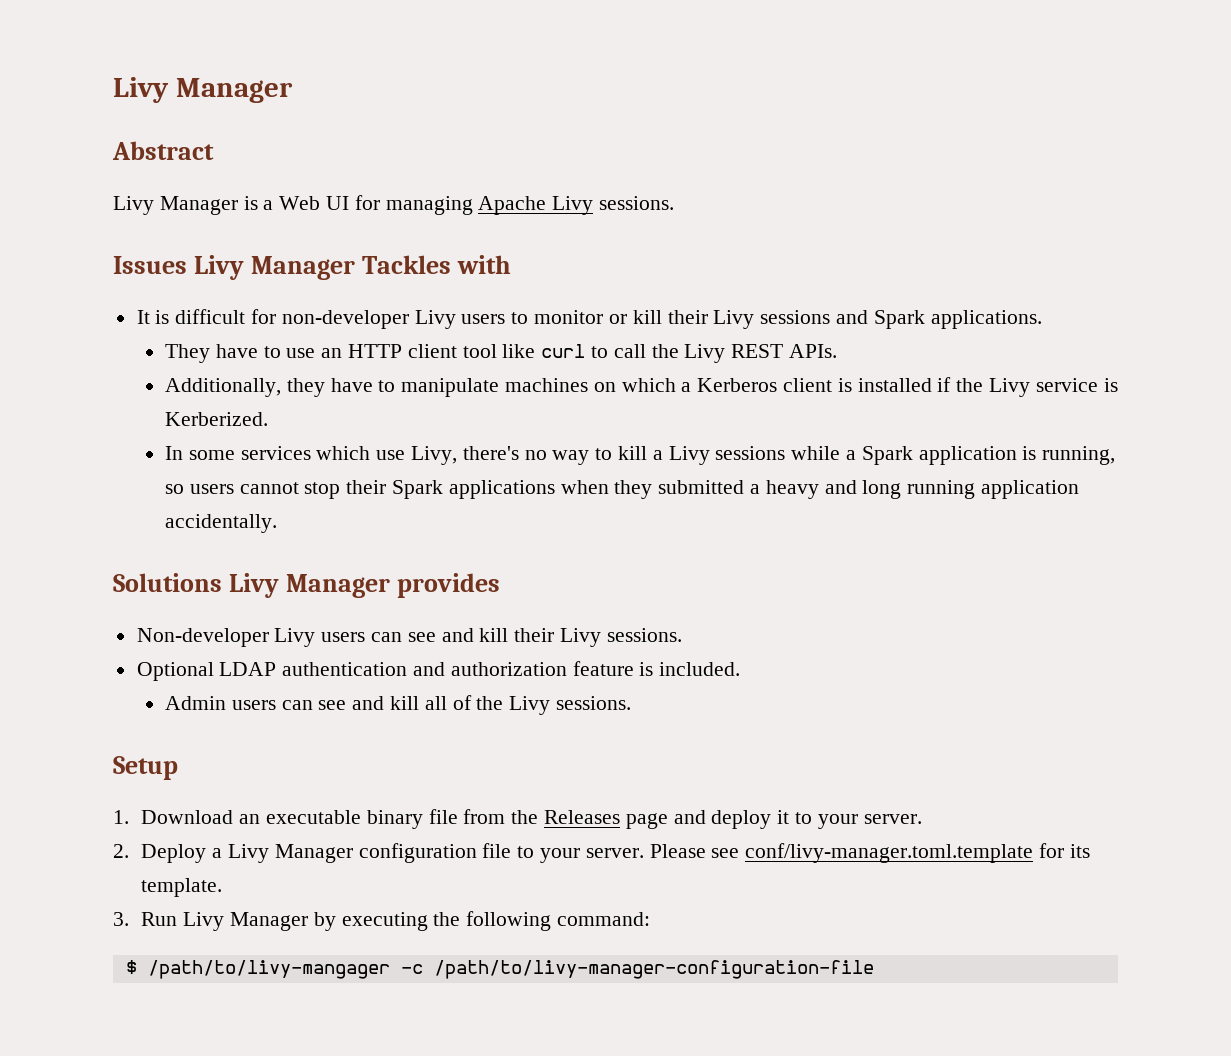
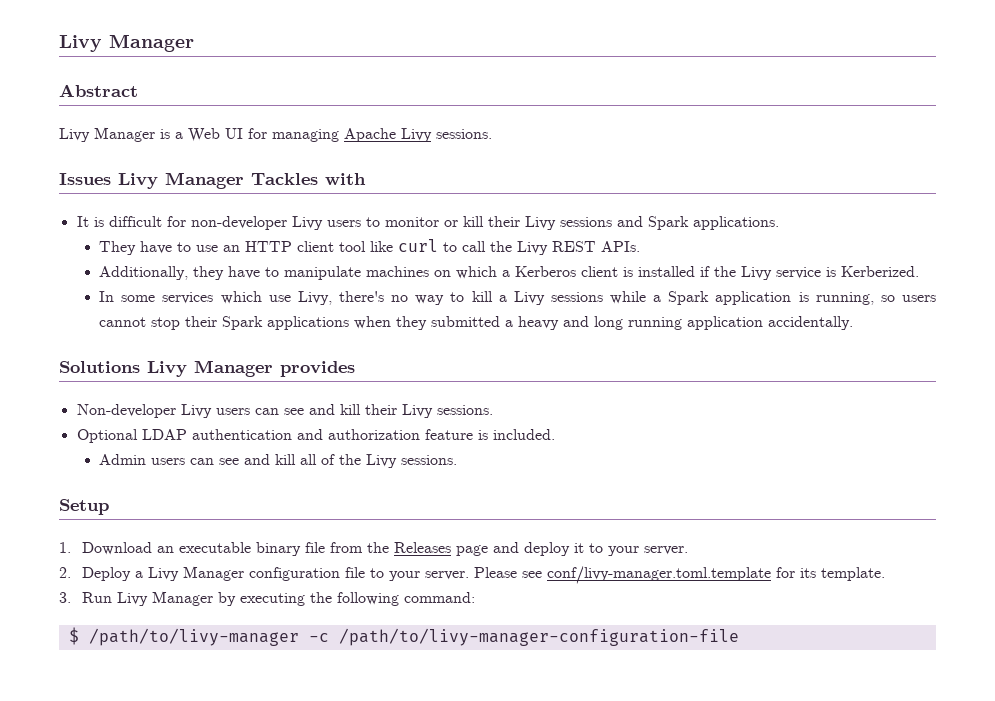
- $ /path/to/livy-mangager -c /path/to/livy-manager-configuration-file
+ $ /path/to/livy-manager -c /path/to/livy-manager-configuration-file

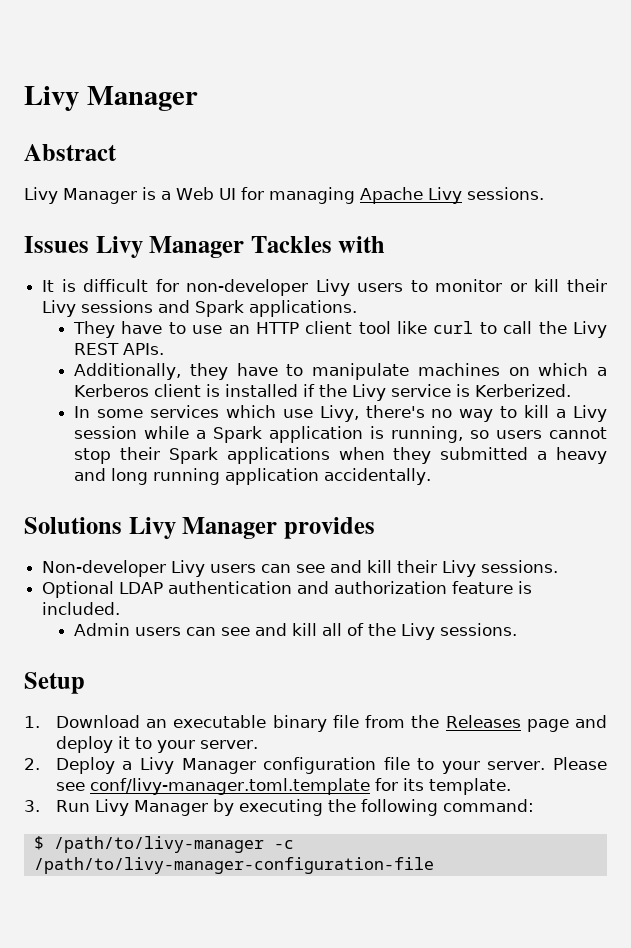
- In some services which use Livy, there's no way to kill a Livy sessions while a Spark application is running, so users cannot stop their Spark applications when they submitted a heavy and long running application accidentally.
+ In some services which use Livy, there's no way to kill a Livy session while a Spark application is running, so users cannot stop their Spark applications when they submitted a heavy and long running application accidentally.

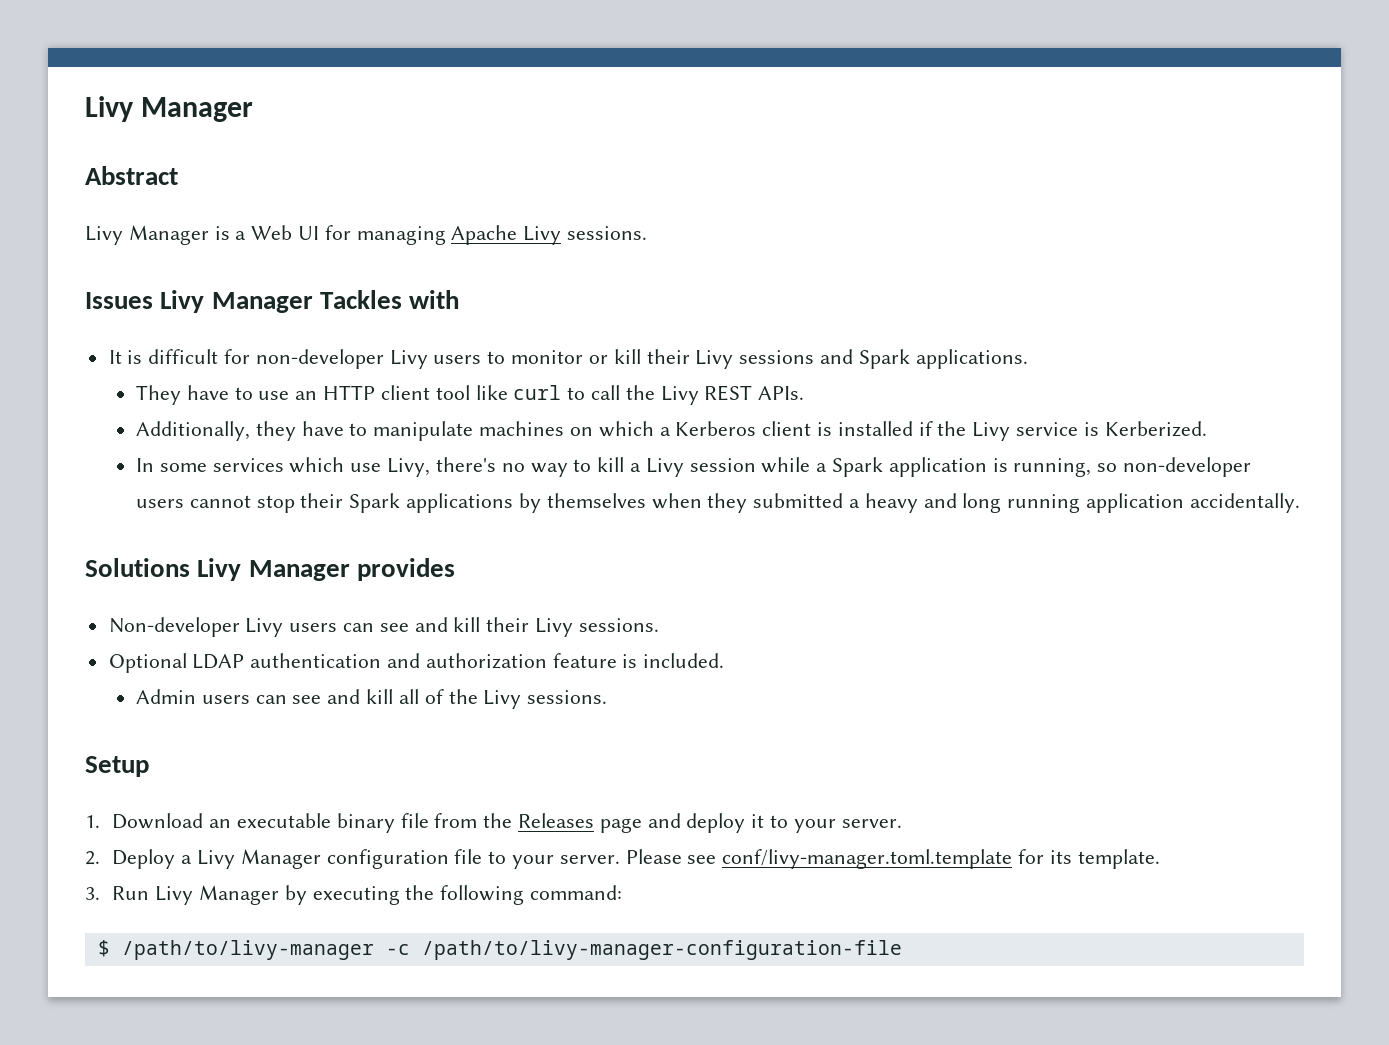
- In some services which use Livy, there's no way to kill a Livy session while a Spark application is running, so users cannot stop their Spark applications when they submitted a heavy and long running application accidentally.
+ In some services which use Livy, there's no way to kill a Livy session while a Spark application is running, so non-developer users cannot stop their Spark applications by themselves when they submitted a heavy and long running application accidentally.

